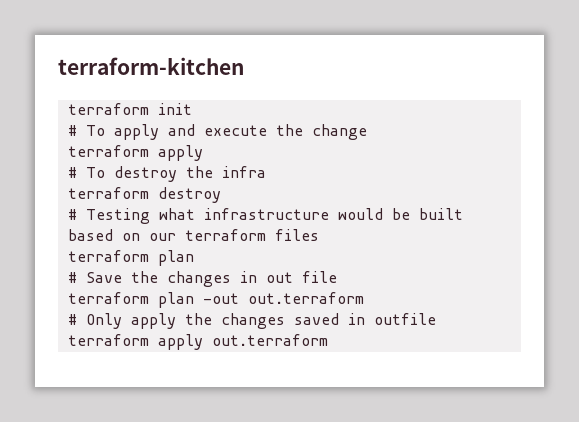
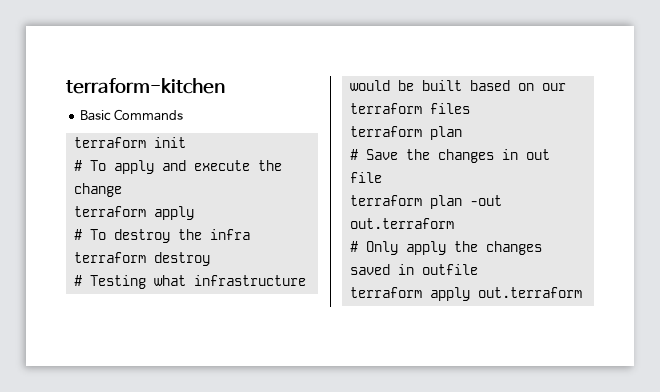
+ Basic Commands

